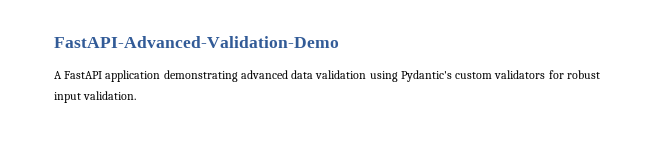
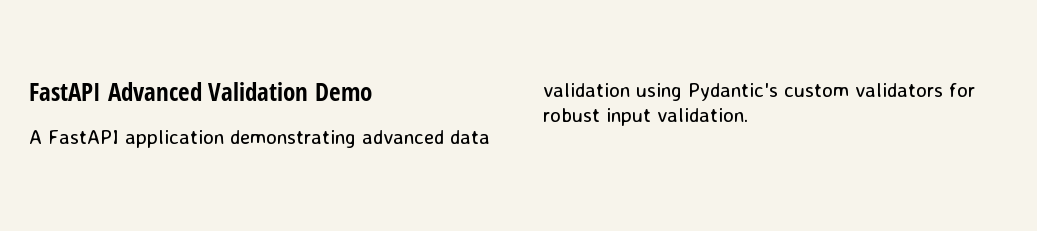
- FastAPI-Advanced-Validation-Demo
+ FastAPI Advanced Validation Demo

